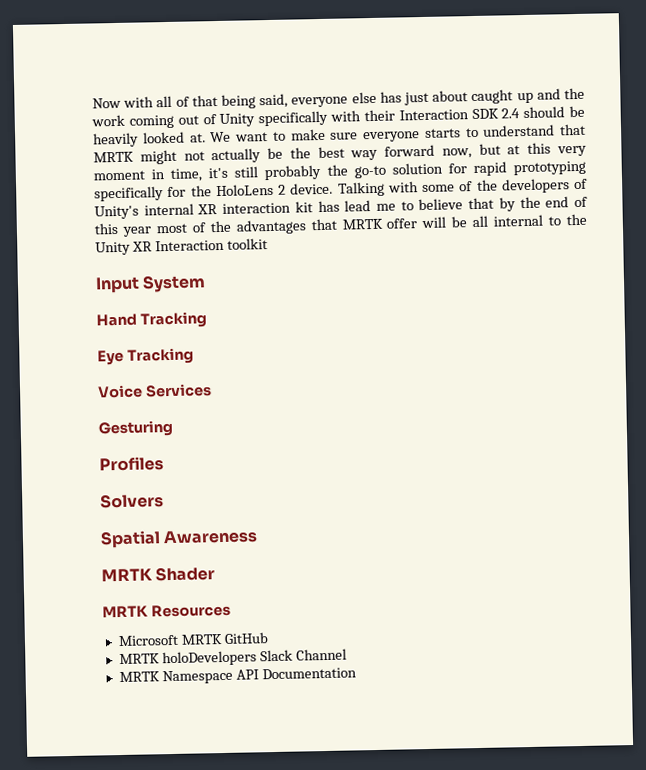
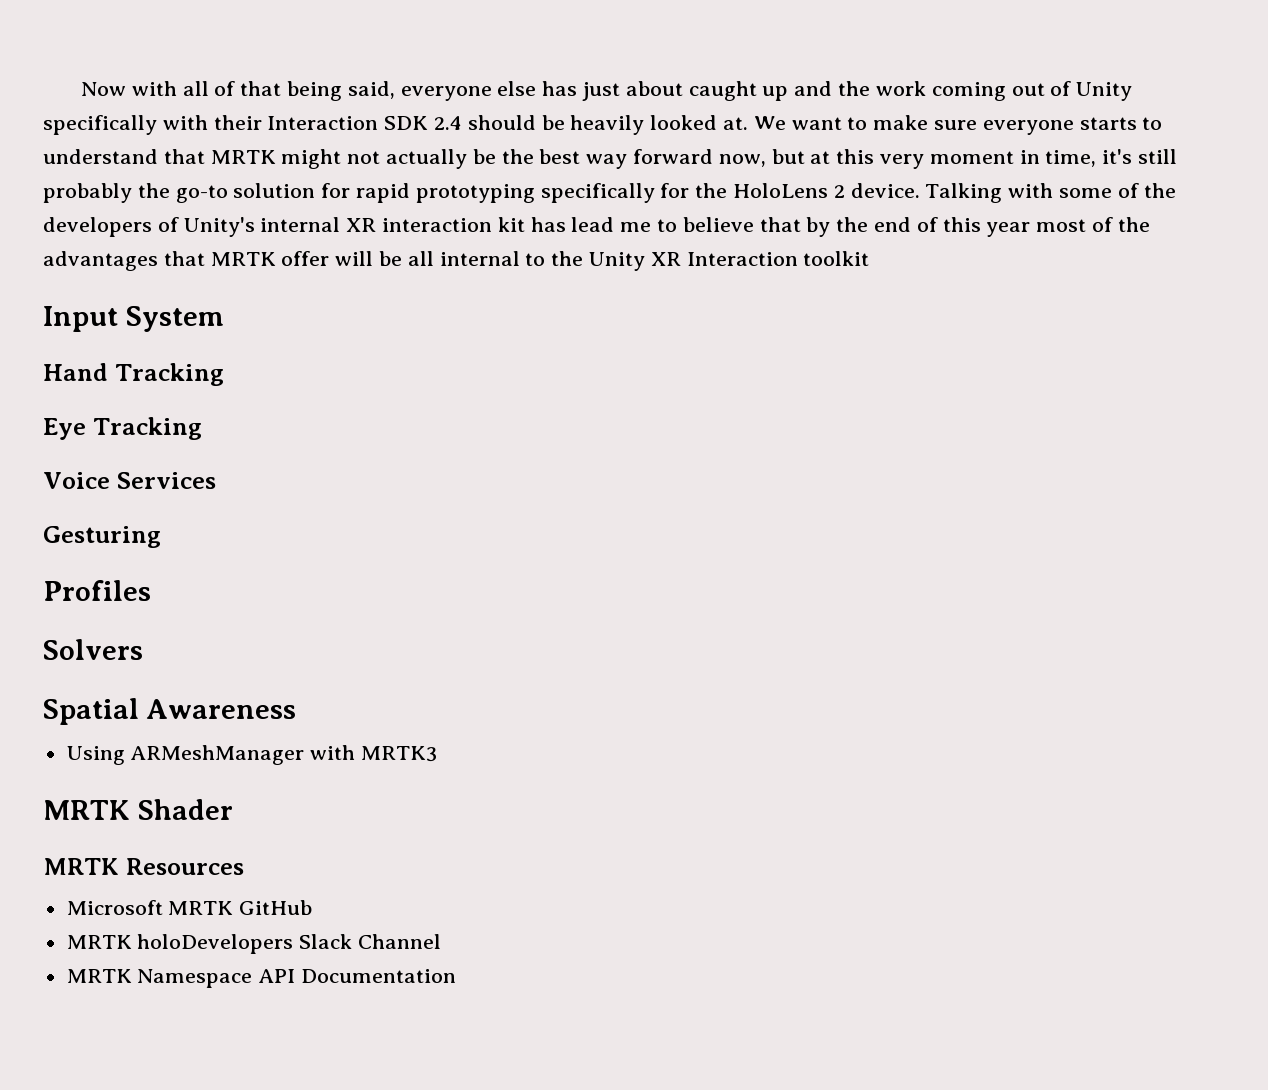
+ Using ARMeshManager with MRTK3

